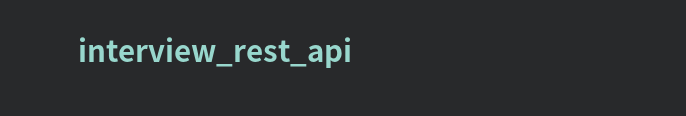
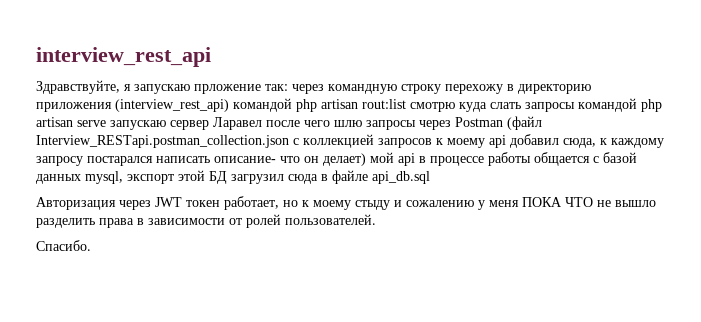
+ Здравствуйте, я запускаю прложение так: через командную строку перехожу в директорию приложения (interview_rest_api) командой php artisan rout:list смотрю куда слать запросы командой php artisan serve запускаю сервер Ларавел после чего шлю запросы через Postman (файл Interview_RESTapi.postman_collection.json с коллекцией запросов к моему api добавил сюда, к каждому запросу постарался написать описание- что он делает) мой api в процессе работы общается с базой данных mysql, экспорт этой БД загрузил сюда в файле api_db.sql
+ Авторизация через JWT токен работает, но к моему стыду и сожалению у меня ПОКА ЧТО не вышло разделить права в зависимости от ролей пользователей.
+ Спасибо.

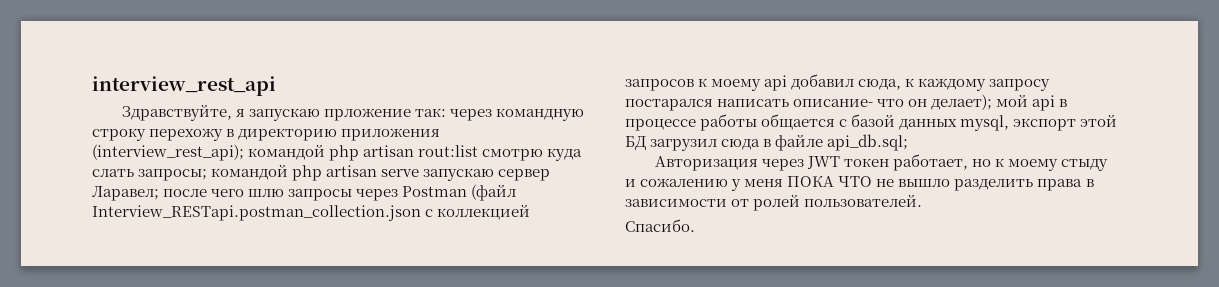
- через командную строку перехожу в директорию приложения (interview_rest_api) командой php artisan rout:list смотрю куда слать запросы командой php artisan serve запускаю сервер Ларавел после чего шлю запросы через Postman (файл Interview_RESTapi.postman_collection.json с коллекцией запросов к моему api добавил сюда, к каждому запросу постарался написать описание- что он делает) мой api в процессе работы общается с базой данных mysql, экспорт этой БД загрузил сюда в файле api_db.sql
+ через командную строку перехожу в директорию приложения (interview_rest_api); командой php artisan rout:list смотрю куда слать запросы; командой php artisan serve запускаю сервер Ларавел; после чего шлю запросы через Postman (файл Interview_RESTapi.postman_collection.json с коллекцией запросов к моему api добавил сюда, к каждому запросу постарался написать описание- что он делает); мой api в процессе работы общается с базой данных mysql, экспорт этой БД загрузил сюда в файле api_db.sql;

